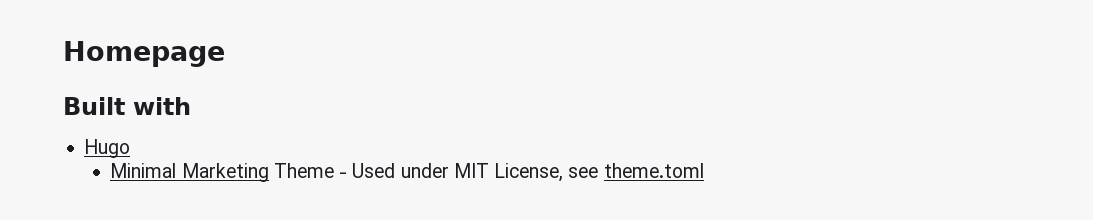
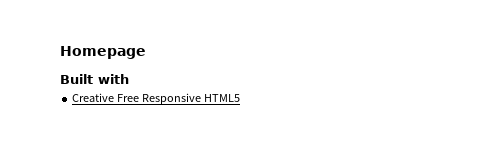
- Hugo
- Minimal Marketing Theme - Used under MIT License, see theme.toml
+ Creative Free Responsive HTML5

